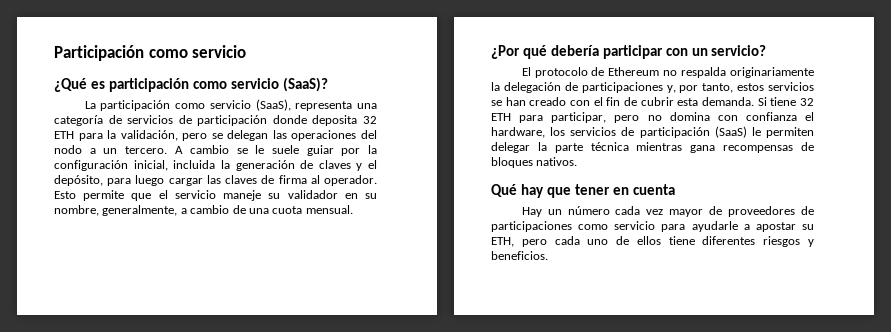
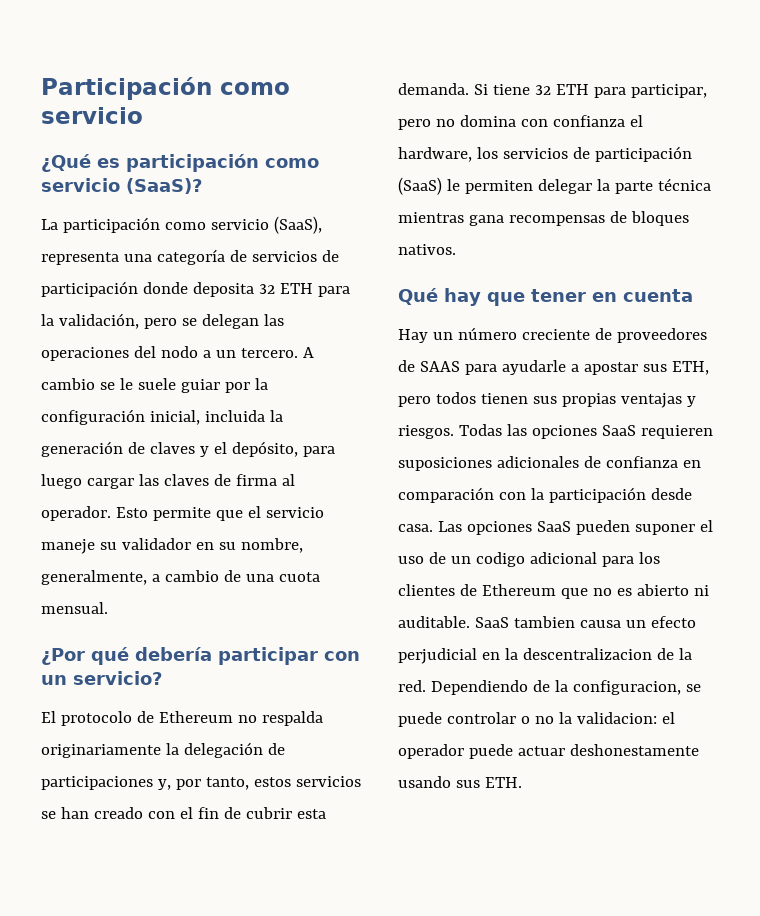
- Hay un número cada vez mayor de proveedores de participaciones como servicio para ayudarle a apostar su ETH, pero cada uno de ellos tiene diferentes riesgos y beneficios.
+ Hay un número creciente de proveedores de SAAS para ayudarle a apostar sus ETH, pero todos tienen sus propias ventajas y riesgos. Todas las opciones SaaS requieren suposiciones adicionales de confianza en comparación con la participación desde casa. Las opciones SaaS pueden suponer el uso de un codigo adicional para los clientes de Ethereum que no es abierto ni auditable. SaaS tambien causa un efecto perjudicial en la descentralizacion de la red. Dependiendo de la configuracion, se puede controlar o no la validacion: el operador puede actuar deshonestamente usando sus ETH.

